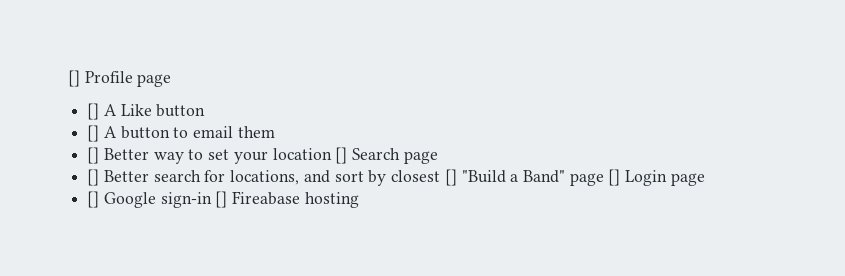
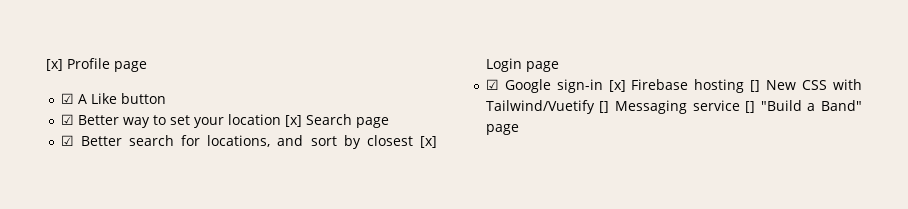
- [] Profile page
+ [x] Profile page
- [] A Like button
+ ☑ A Like button
- [] A button to email them
- [] Better way to set your location [] Search page
+ ☑ Better way to set your location [x] Search page
- [] Better search for locations, and sort by closest [] "Build a Band" page [] Login page
- [] Google sign-in [] Fireabase hosting
+ ☑ Better search for locations, and sort by closest [x] Login page
+ ☑ Google sign-in [x] Firebase hosting [] New CSS with Tailwind/Vuetify [] Messaging service [] "Build a Band" page

